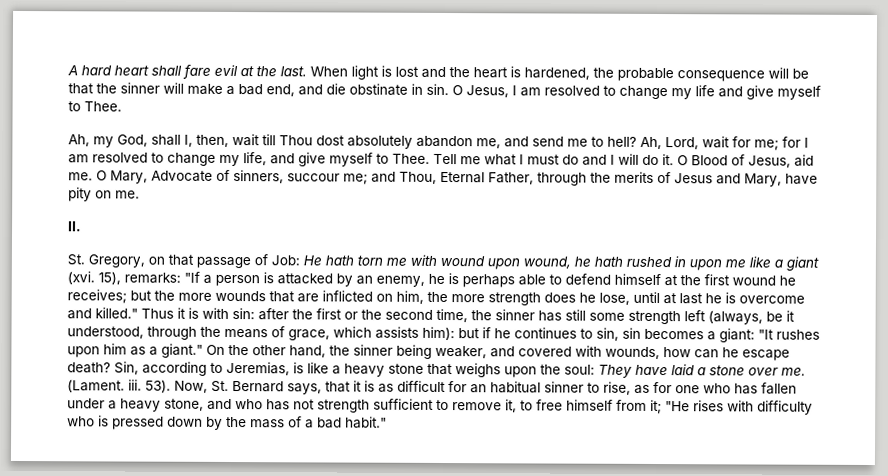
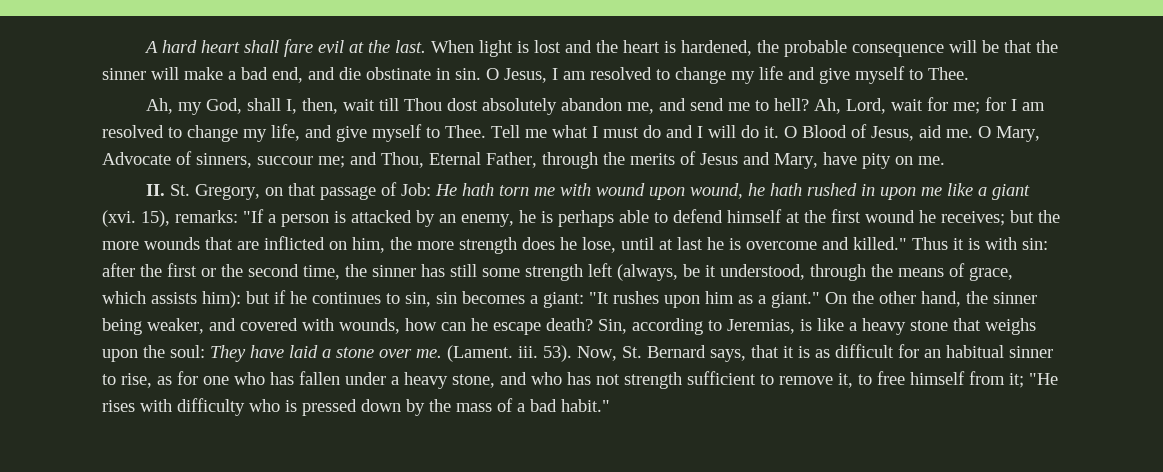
- II.
- St. Gregory, on that passage of Job: He hath torn me with wound upon wound, he hath rushed in upon me like a giant (xvi.
+ II. St. Gregory, on that passage of Job: He hath torn me with wound upon wound, he hath rushed in upon me like a giant (xvi.

